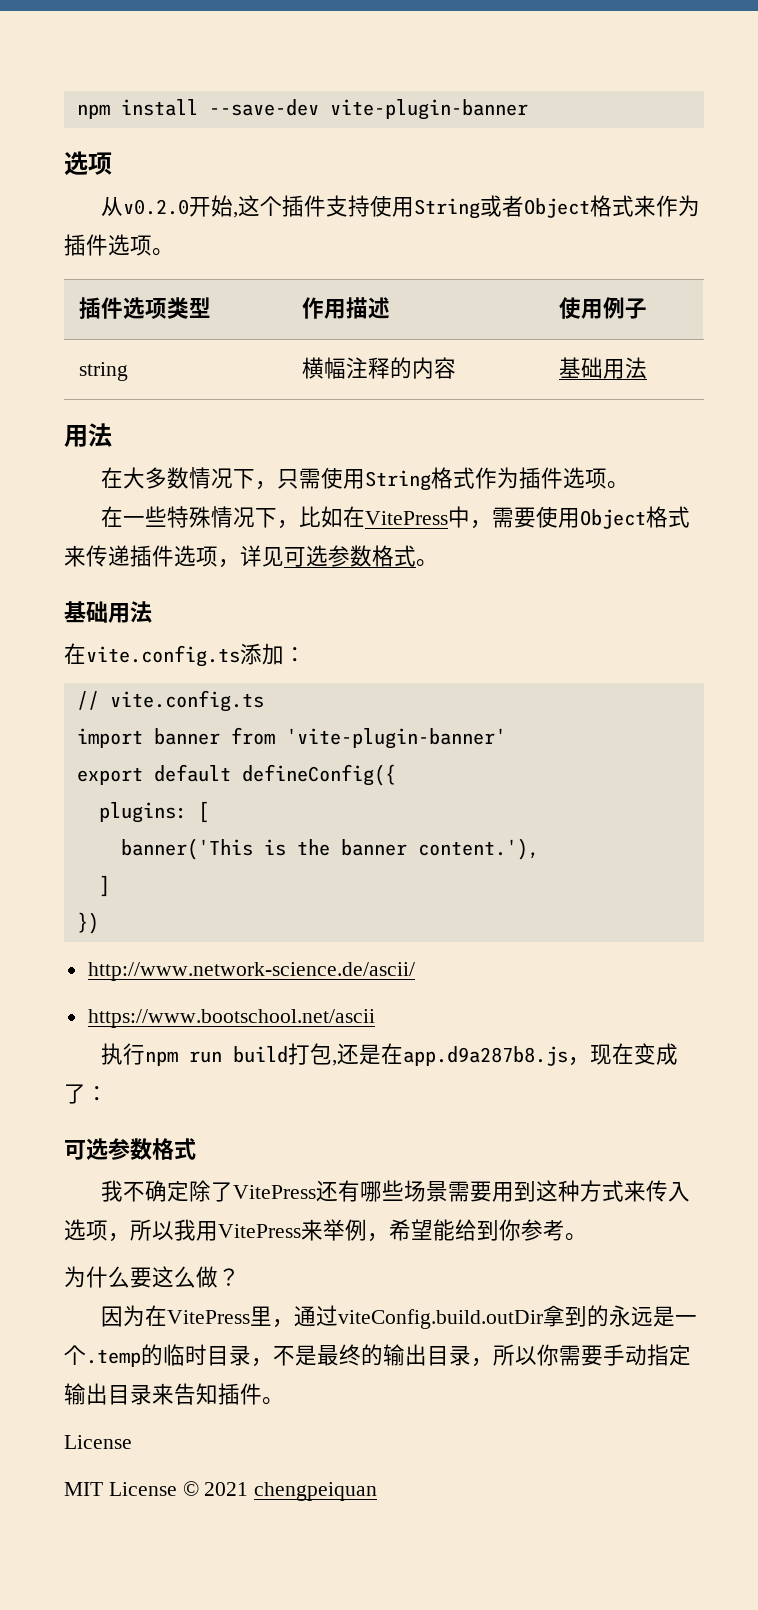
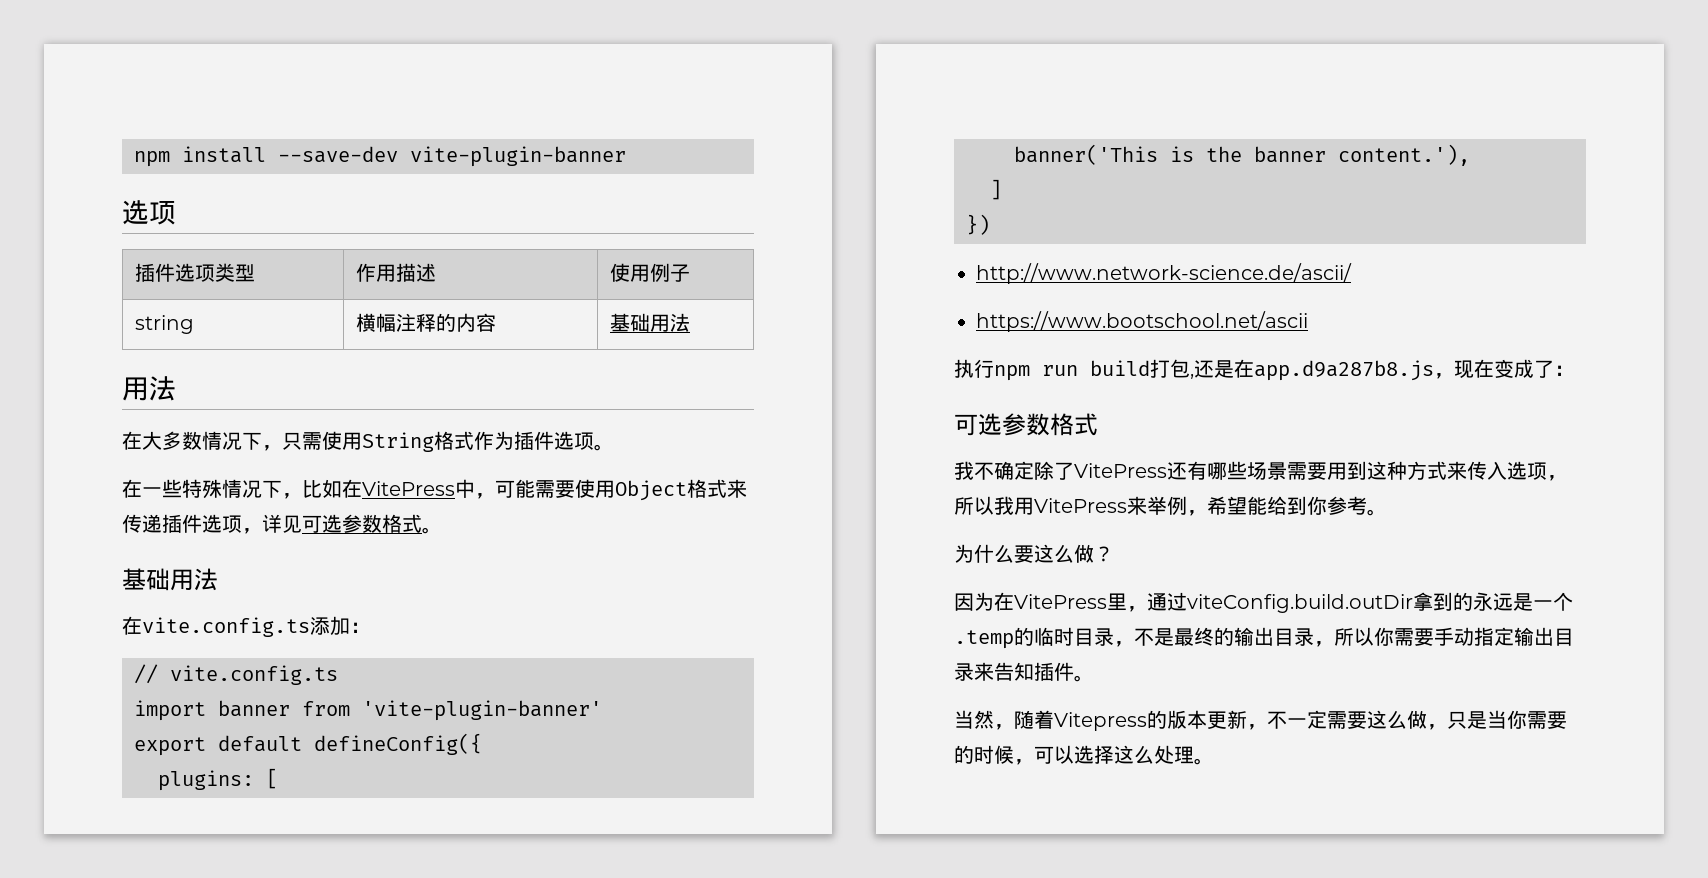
- 从v0.2.0开始,这个插件支持使用String或者Object格式来作为插件选项。
- 在一些特殊情况下，比如在VitePress中，需要使用Object格式来传递插件选项，详见可选参数格式。
+ 在一些特殊情况下，比如在VitePress中，可能需要使用Object格式来传递插件选项，详见可选参数格式。
  因为在VitePress里，通过viteConfig.build.outDir拿到的永远是一个.temp的临时目录，不是最终的输出目录，所以你需要手动指定输出目录来告知插件。
- License
- MIT License © 2021 chengpeiquan
+ 当然，随着Vitepress的版本更新，不一定需要这么做，只是当你需要的时候，可以选择这么处理。

